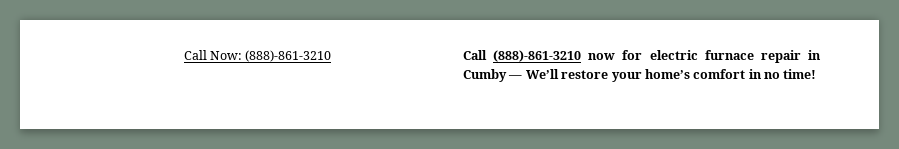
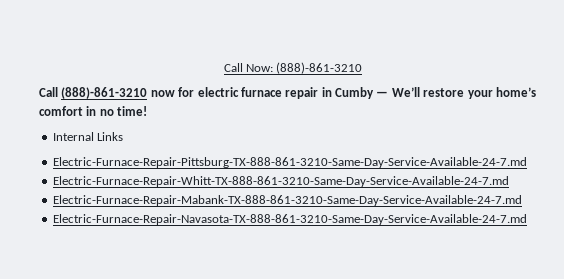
+ Internal Links
+ Electric-Furnace-Repair-Pittsburg-TX-888-861-3210-Same-Day-Service-Available-24-7.md
+ Electric-Furnace-Repair-Whitt-TX-888-861-3210-Same-Day-Service-Available-24-7.md
+ Electric-Furnace-Repair-Mabank-TX-888-861-3210-Same-Day-Service-Available-24-7.md
+ Electric-Furnace-Repair-Navasota-TX-888-861-3210-Same-Day-Service-Available-24-7.md

